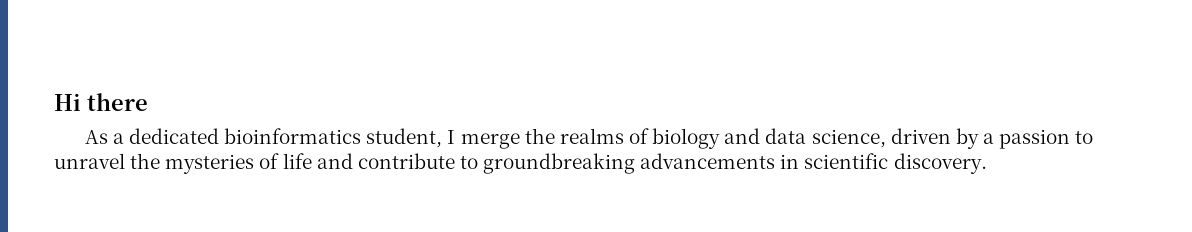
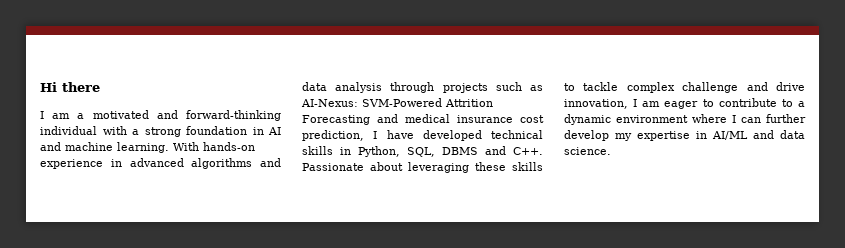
- As a dedicated bioinformatics student, I merge the realms of biology and data science, driven by a passion to unravel the mysteries of life and contribute to groundbreaking advancements in scientific discovery.
+ I am a motivated and forward-thinking individual with a strong foundation in AI and machine learning. With hands-on experience in advanced algorithms and data analysis through projects such as AI-Nexus: SVM-Powered Attrition Forecasting and medical insurance cost prediction, I have developed technical skills in Python, SQL, DBMS and C++. Passionate about leveraging these skills to tackle complex challenge and drive innovation, I am eager to contribute to a dynamic environment where I can further develop my expertise in AI/ML and data science.

